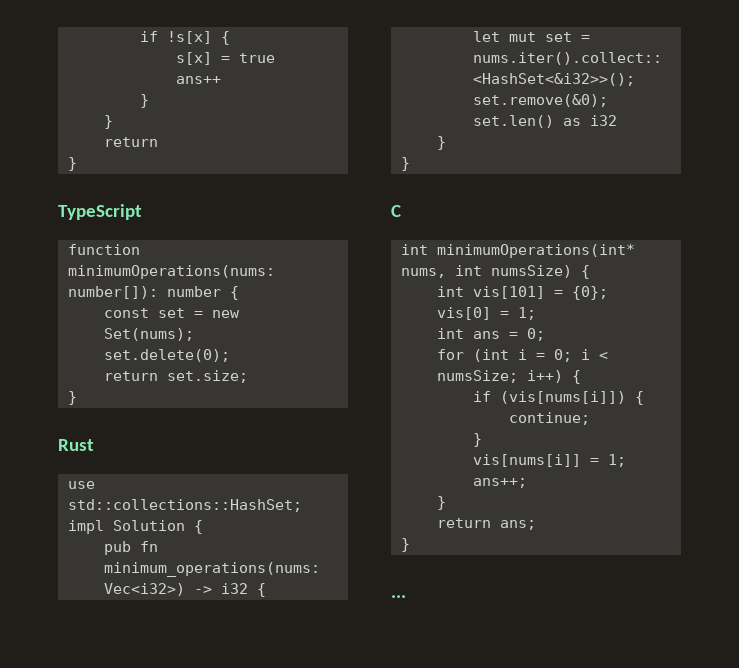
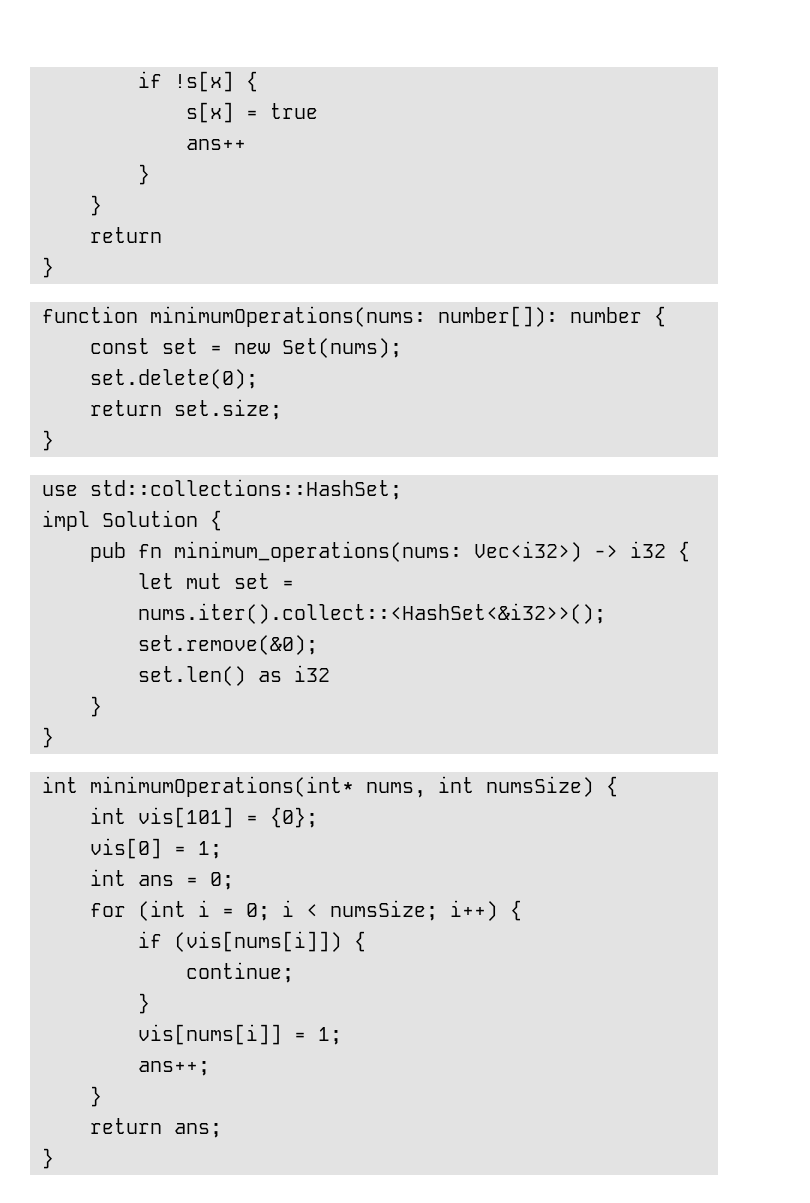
- TypeScript
- Rust
- C
- ...

